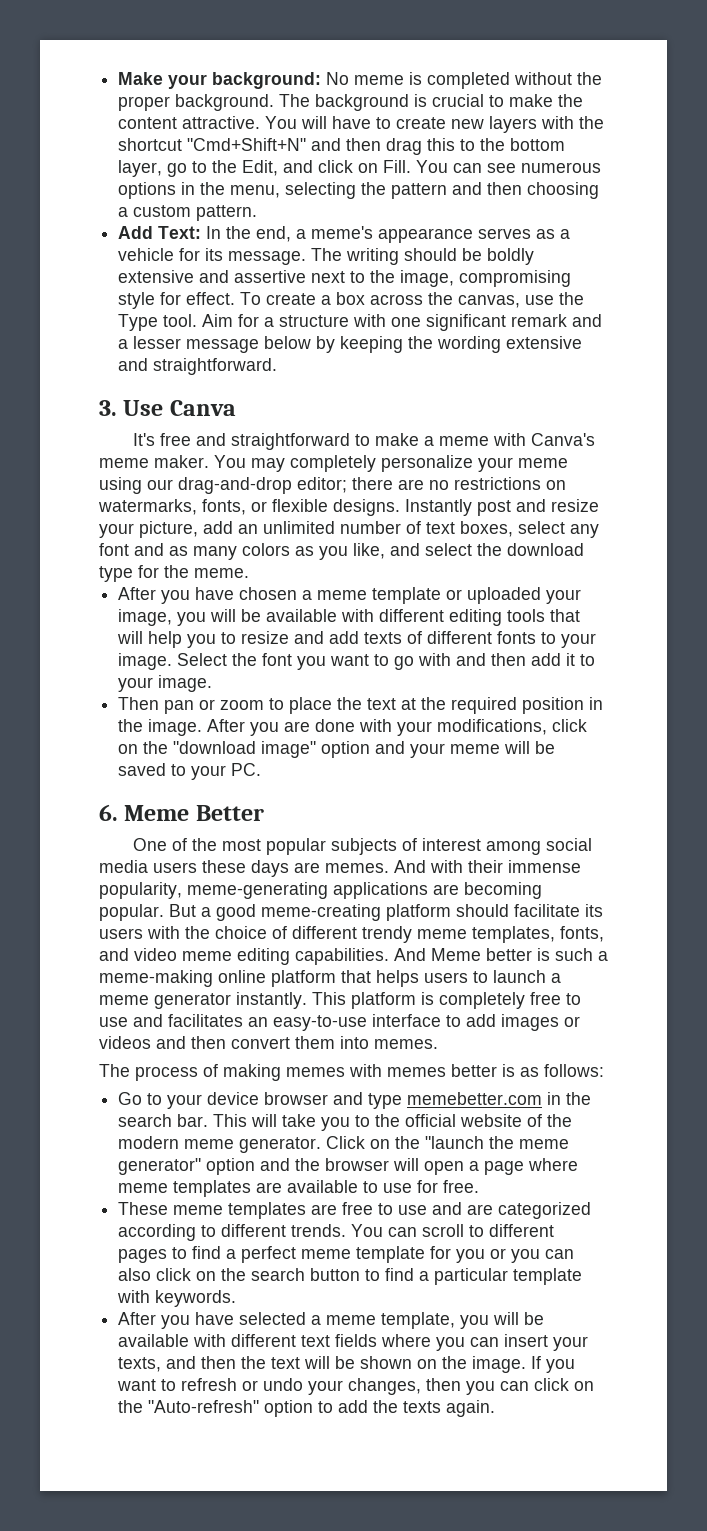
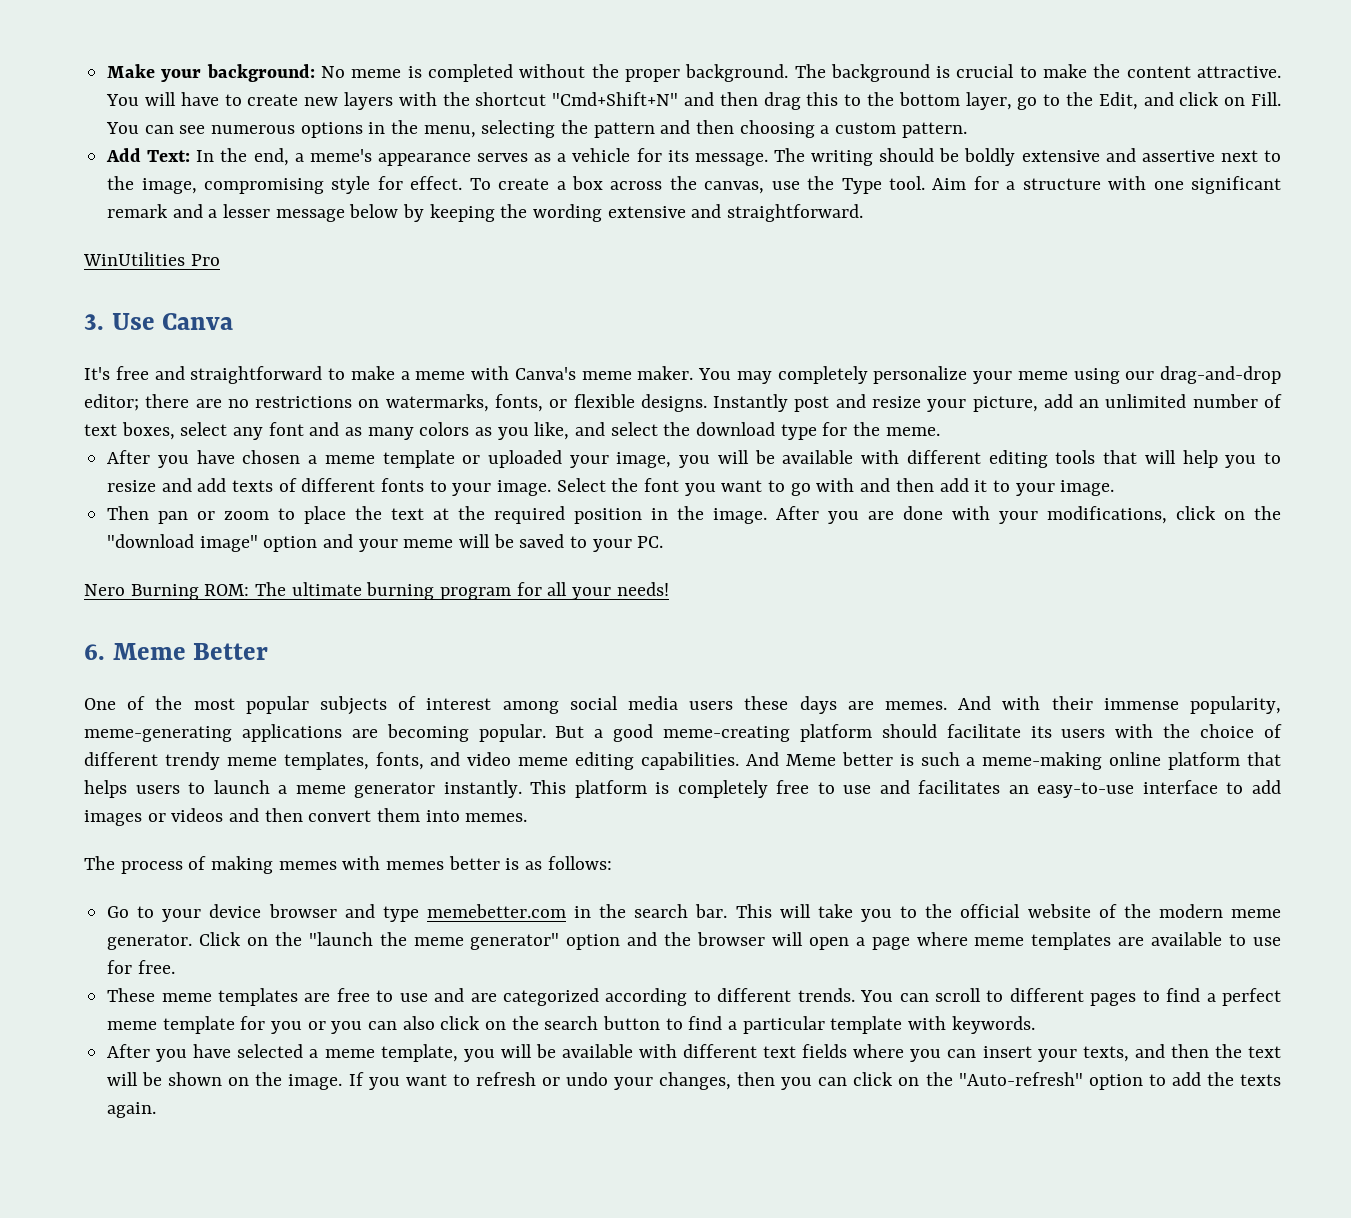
+ WinUtilities Pro
+ Nero Burning ROM: The ultimate burning program for all your needs!

